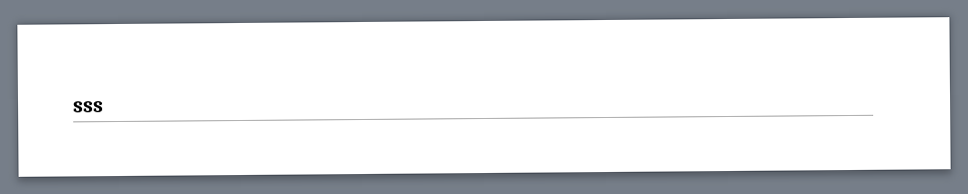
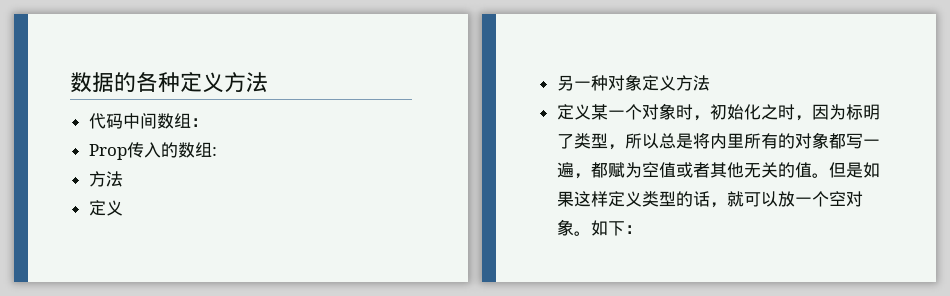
- sss
+ 数据的各种定义方法
+ 代码中间数组：
+ Prop传入的数组:
+ 方法
+ 定义
+ 另一种对象定义方法
+ 定义某一个对象时，初始化之时，因为标明了类型，所以总是将内里所有的对象都写一遍，都赋为空值或者其他无关的值。但是如果这样定义类型的话，就可以放一个空对象。如下：

